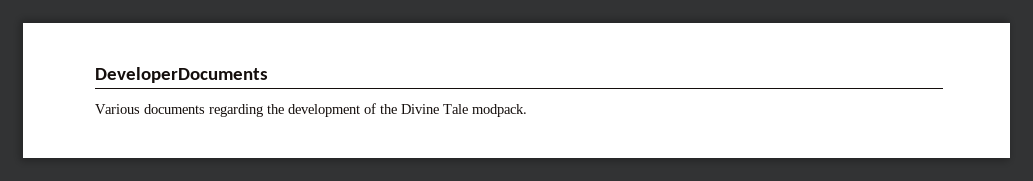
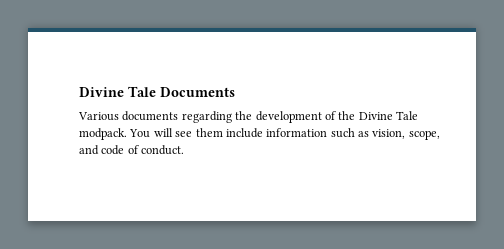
- DeveloperDocuments
+ Divine Tale Documents
+ You will see them include information such as vision, scope, and code of conduct.

